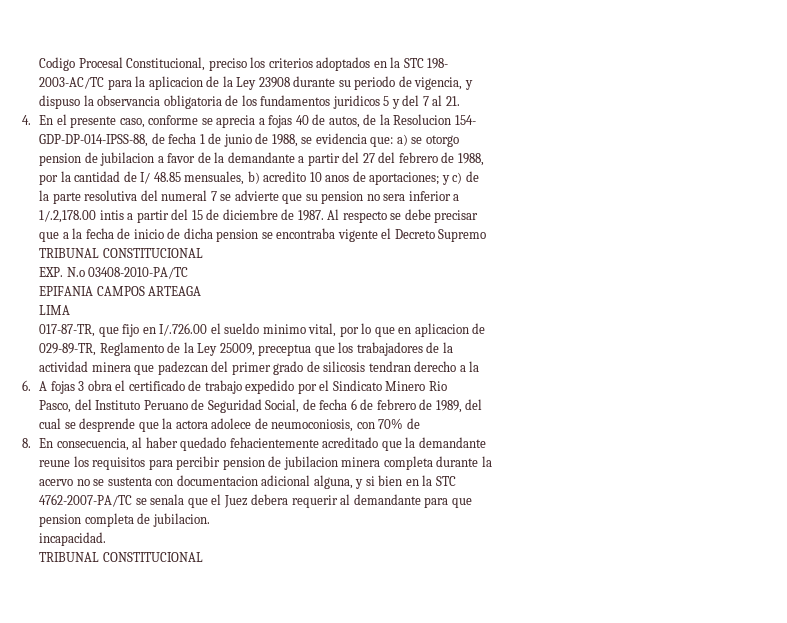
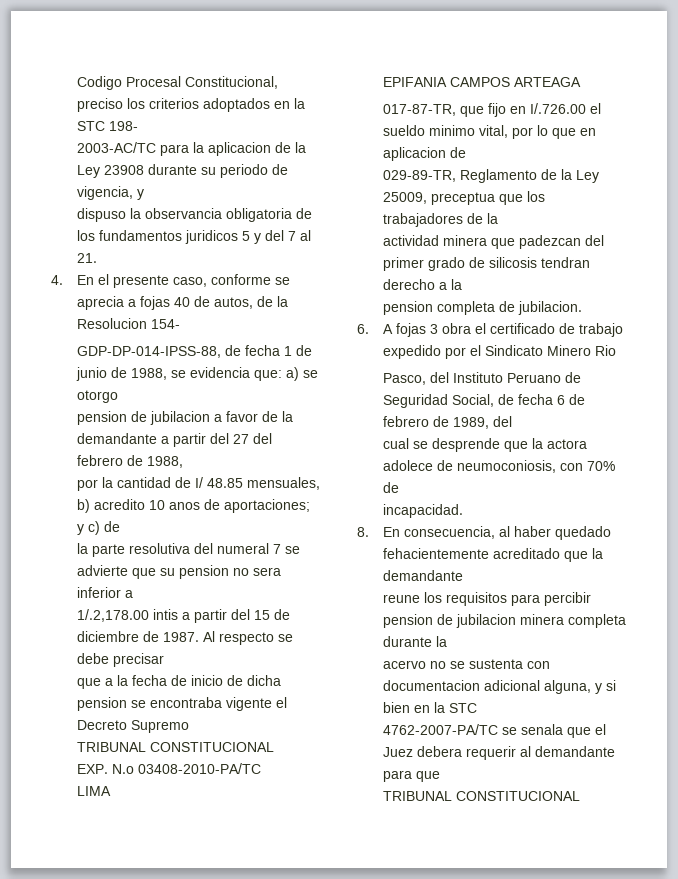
+ LIMA
- LIMA
+ pension completa de jubilacion.
+ incapacidad.
- pension completa de jubilacion.
- incapacidad.

